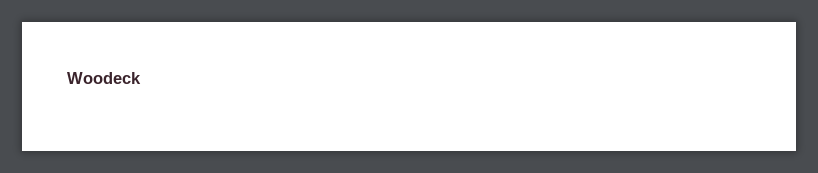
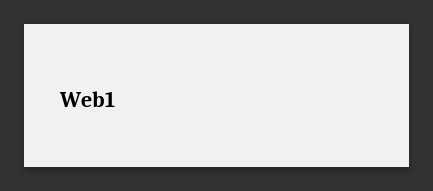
- Woodeck
+ Web1

